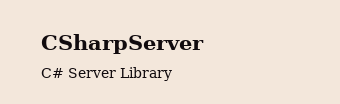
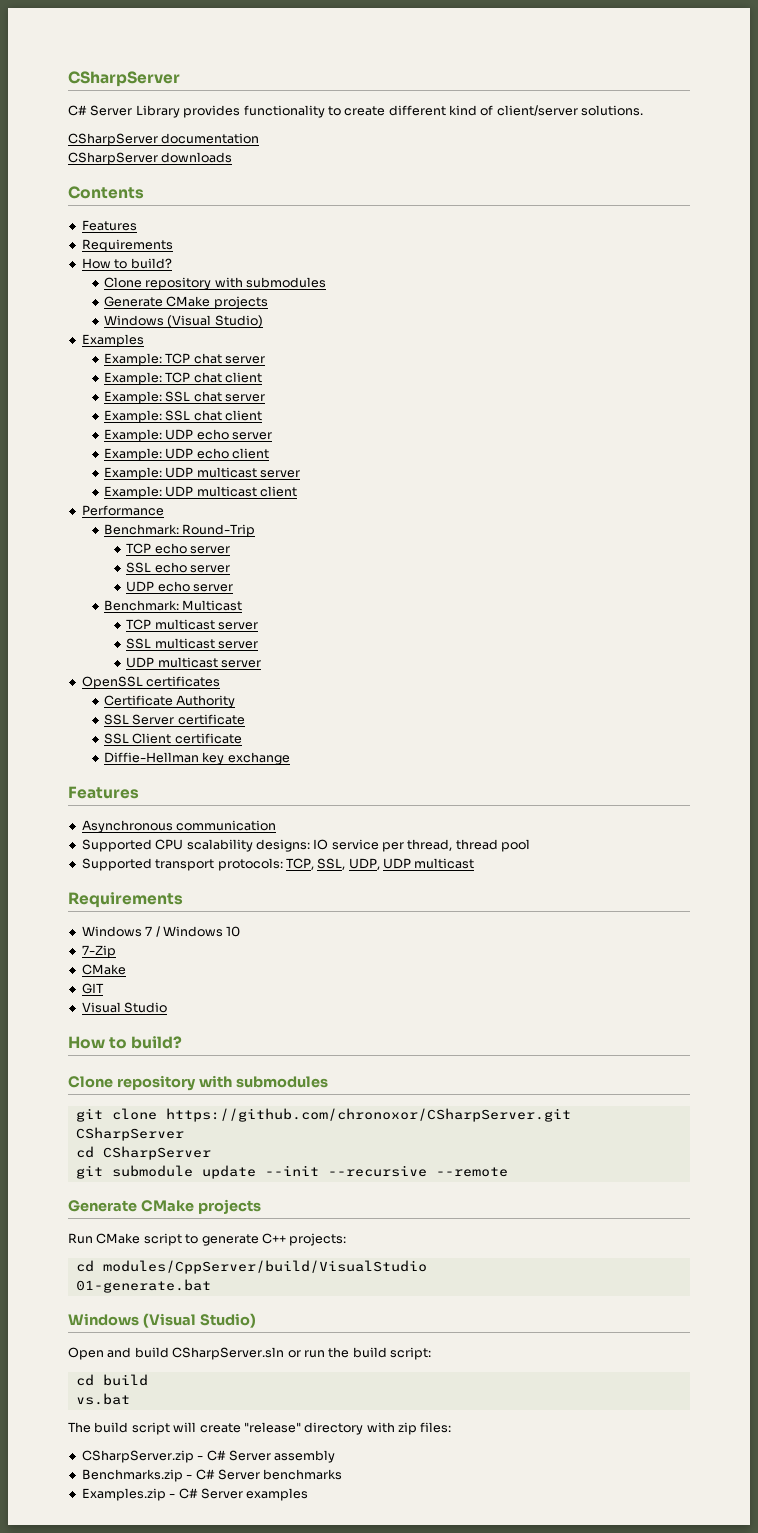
- C# Server Library
+ C# Server Library provides functionality to create different kind of client/server solutions.
+ CSharpServer documentation
+ CSharpServer downloads
+ Contents
+ Features
+ Requirements
+ How to build?
+ Clone repository with submodules
+ Generate CMake projects
+ Windows (Visual Studio)
+ Examples
+ Example: TCP chat server
+ Example: TCP chat client
+ Example: SSL chat server
+ Example: SSL chat client
+ Example: UDP echo server
+ Example: UDP echo client
+ Example: UDP multicast server
+ Example: UDP multicast client
+ Performance
+ Benchmark: Round-Trip
+ TCP echo server
+ SSL echo server
+ UDP echo server
+ Benchmark: Multicast
+ TCP multicast server
+ SSL multicast server
+ UDP multicast server
+ OpenSSL certificates
+ Certificate Authority
+ SSL Server certificate
+ SSL Client certificate
+ Diffie-Hellman key exchange
+ Features
+ Asynchronous communication
+ Supported CPU scalability designs: IO service per thread, thread pool
+ Supported transport protocols: TCP, SSL, UDP, UDP multicast
+ Requirements
+ Windows 7 / Windows 10
+ 7-Zip
+ CMake
+ GIT
+ Visual Studio
+ How to build?
+ Clone repository with submodules
+ git clone https://github.com/chronoxor/CSharpServer.git CSharpServer
+ cd CSharpServer
+ git submodule update --init --recursive --remote
+ Generate CMake projects
+ Run CMake script to generate C++ projects:
+ cd modules/CppServer/build/VisualStudio
+ 01-generate.bat
+ Windows (Visual Studio)
+ Open and build CSharpServer.sln or run the build script:
+ cd build
+ vs.bat
+ The build script will create "release" directory with zip files:
+ CSharpServer.zip - C# Server assembly
+ Benchmarks.zip - C# Server benchmarks
+ Examples.zip - C# Server examples

